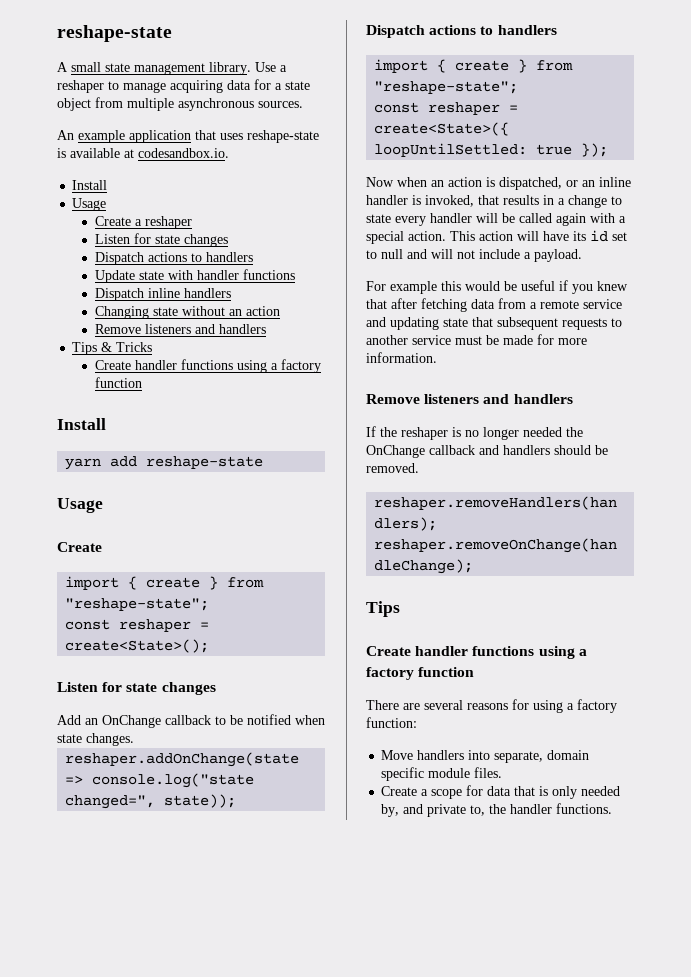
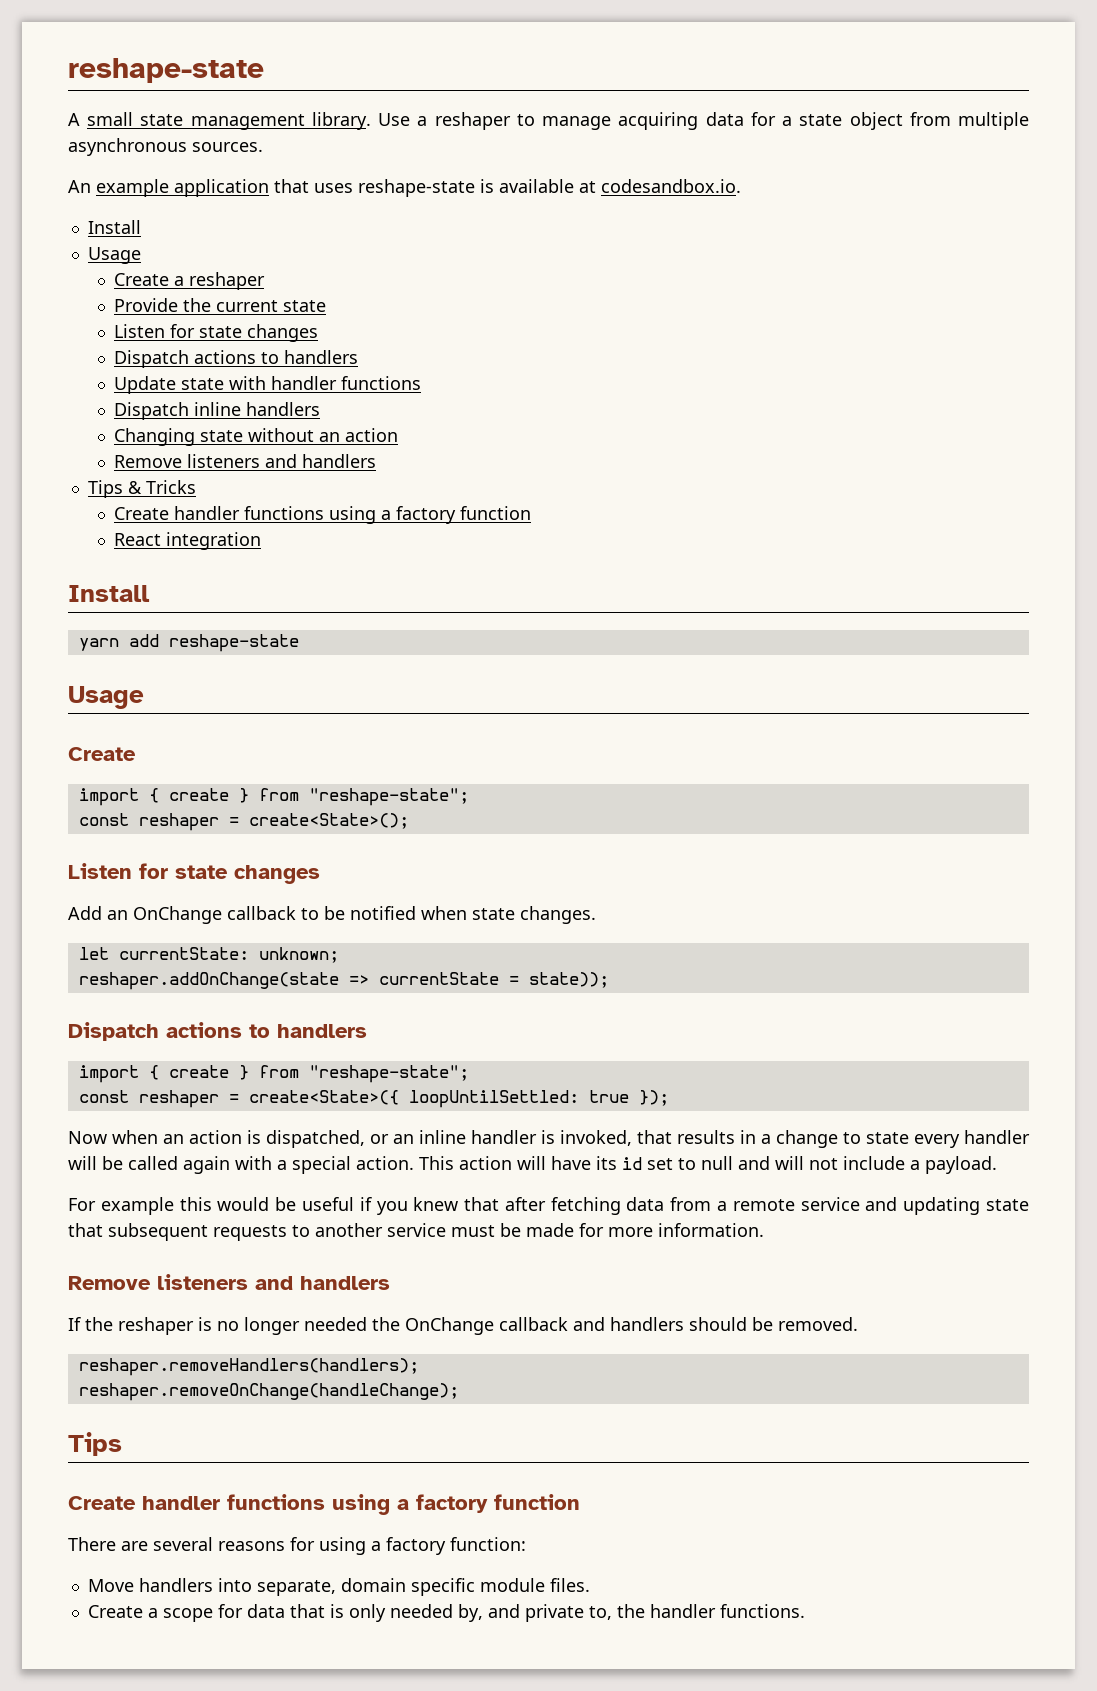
+ Provide the current state
+ React integration
+ let currentState: unknown;
- reshaper.addOnChange(state => console.log("state changed=", state));
+ reshaper.addOnChange(state => currentState = state));

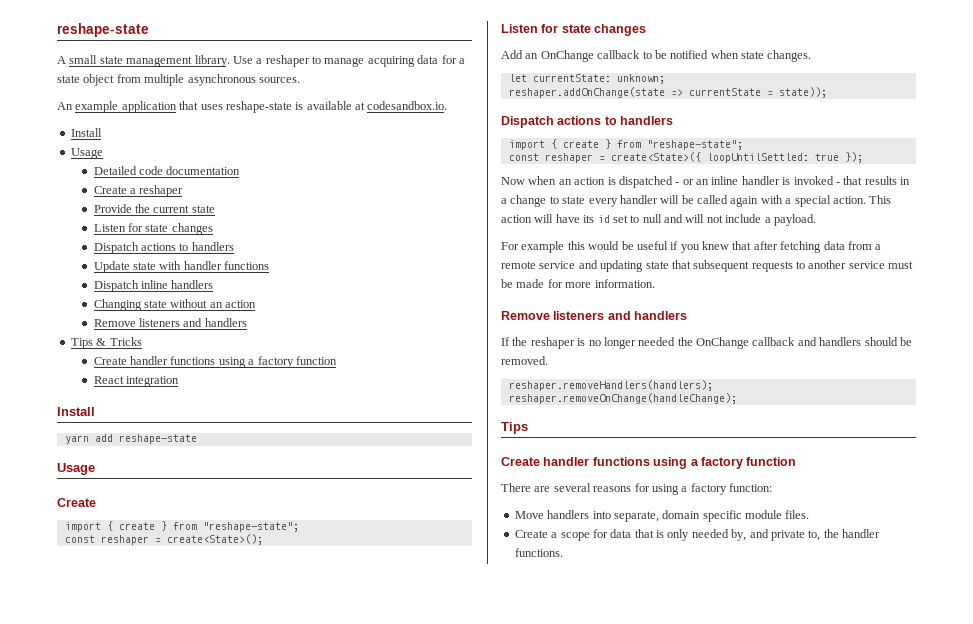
+ Detailed code documentation
- Now when an action is dispatched, or an inline handler is invoked, that results in a change to state every handler will be called again with a special action.
+ Now when an action is dispatched - or an inline handler is invoked - that results in a change to state every handler will be called again with a special action.

